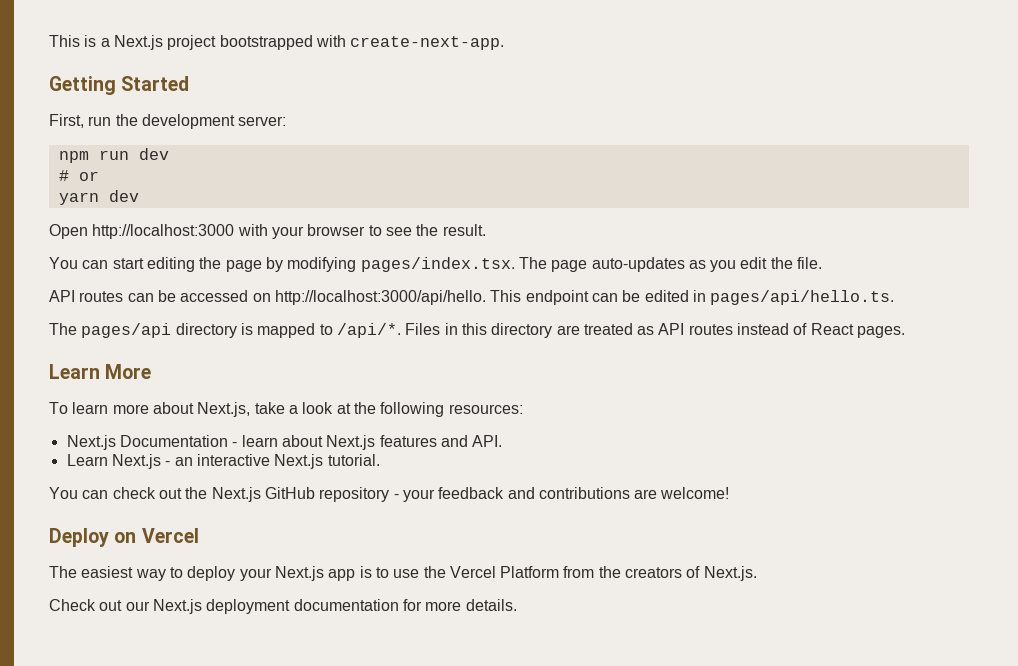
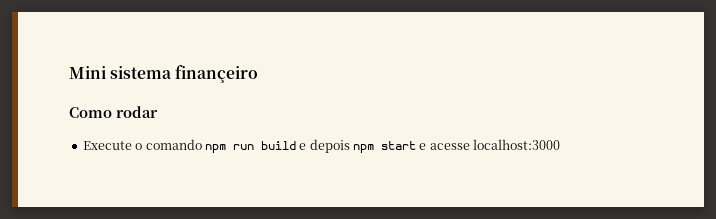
- This is a Next.js project bootstrapped with create-next-app.
- Getting Started
- First, run the development server:
- npm run dev
- # or
- yarn dev
- Open http://localhost:3000 with your browser to see the result.
- You can start editing the page by modifying pages/index.tsx. The page auto-updates as you edit the file.
- API routes can be accessed on http://localhost:3000/api/hello. This endpoint can be edited in pages/api/hello.ts.
- The pages/api directory is mapped to /api/*. Files in this directory are treated as API routes instead of React pages.
- Learn More
- To learn more about Next.js, take a look at the following resources:
- Next.js Documentation - learn about Next.js features and API.
- Learn Next.js - an interactive Next.js tutorial.
- You can check out the Next.js GitHub repository - your feedback and contributions are welcome!
- Deploy on Vercel
- The easiest way to deploy your Next.js app is to use the Vercel Platform from the creators of Next.js.
- Check out our Next.js deployment documentation for more details.
+ Mini sistema finançeiro
+ Como rodar
+ Execute o comando npm run build e depois npm start e acesse localhost:3000

